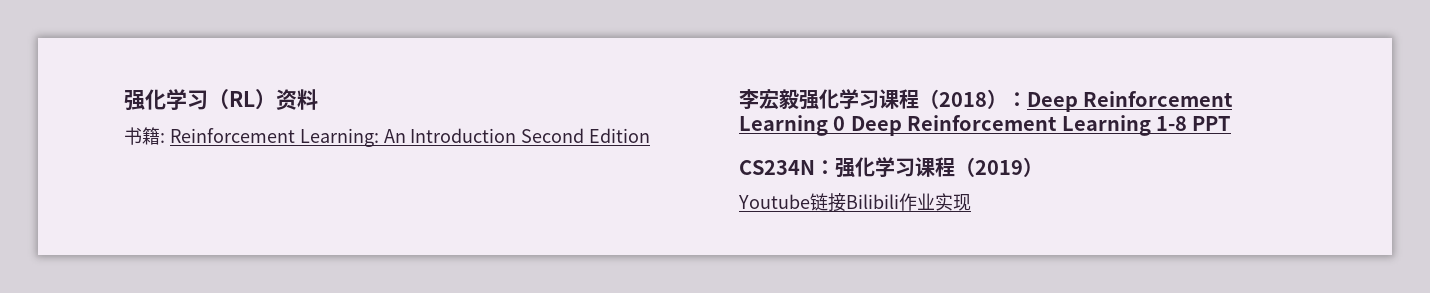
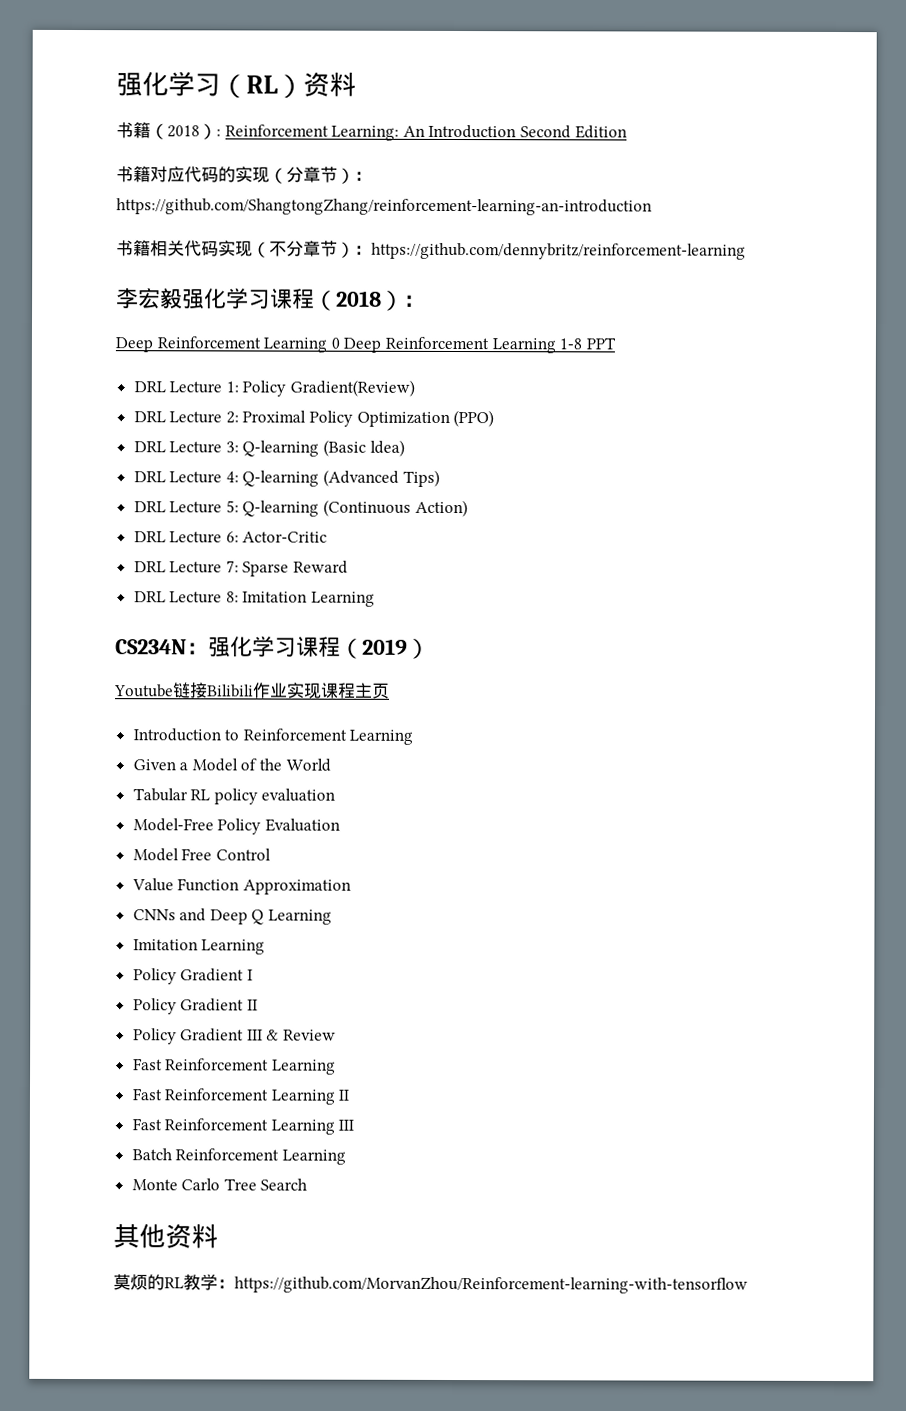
- 书籍: Reinforcement Learning: An Introduction Second Edition
+ 书籍（2018）: Reinforcement Learning: An Introduction Second Edition
+ 书籍对应代码的实现（分章节）：https://github.com/ShangtongZhang/reinforcement-learning-an-introduction
+ 书籍相关代码实现（不分章节）：https://github.com/dennybritz/reinforcement-learning
- 李宏毅强化学习课程（2018）：Deep Reinforcement Learning 0 Deep Reinforcement Learning 1-8 PPT
+ 李宏毅强化学习课程（2018）：
+ Deep Reinforcement Learning 0 Deep Reinforcement Learning 1-8 PPT
+ DRL Lecture 1: Policy Gradient(Review)
+ DRL Lecture 2: Proximal Policy Optimization (PPO)
+ DRL Lecture 3: Q-learning (Basic ldea)
+ DRL Lecture 4: Q-learning (Advanced Tips)
+ DRL Lecture 5: Q-learning (Continuous Action)
+ DRL Lecture 6: Actor-Critic
+ DRL Lecture 7: Sparse Reward
+ DRL Lecture 8: Imitation Learning
- Youtube链接Bilibili作业实现
+ Youtube链接Bilibili作业实现课程主页
+ Introduction to Reinforcement Learning
+ Given a Model of the World
+ Tabular RL policy evaluation
+ Model-Free Policy Evaluation
+ Model Free Control
+ Value Function Approximation
+ CNNs and Deep Q Learning
+ Imitation Learning
+ Policy Gradient I
+ Policy Gradient II
+ Policy Gradient III & Review
+ Fast Reinforcement Learning
+ Fast Reinforcement Learning II
+ Fast Reinforcement Learning III
+ Batch Reinforcement Learning
+ Monte Carlo Tree Search
+ 其他资料
+ 莫烦的RL教学：https://github.com/MorvanZhou/Reinforcement-learning-with-tensorflow

